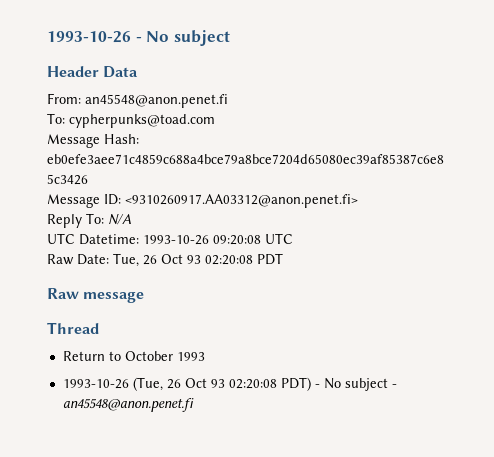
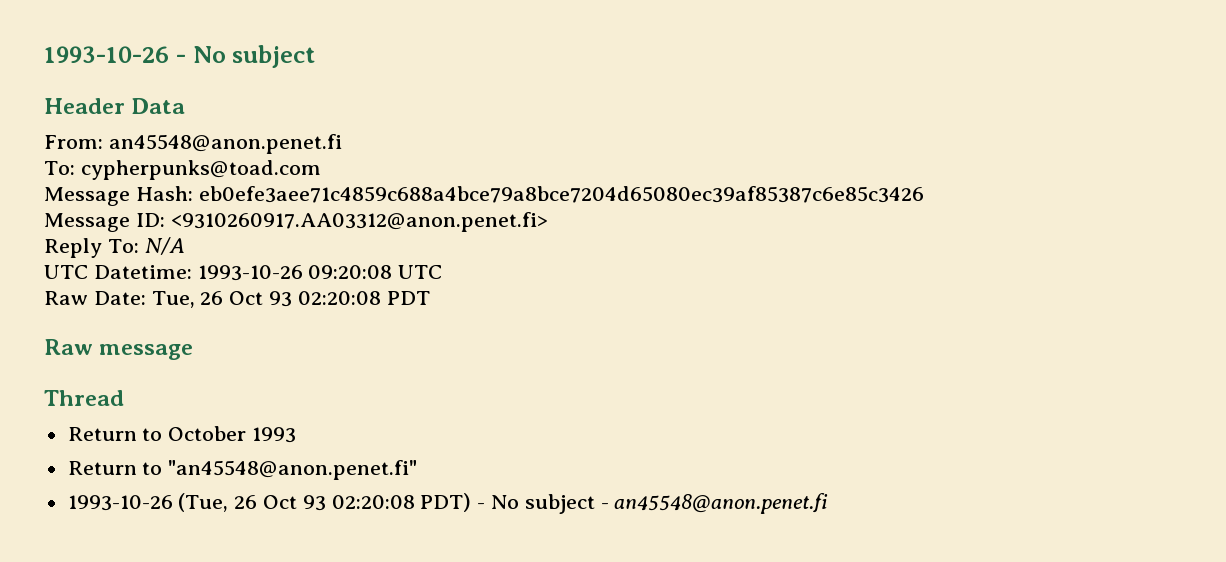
+ Return to "an45548@anon.penet.fi"

